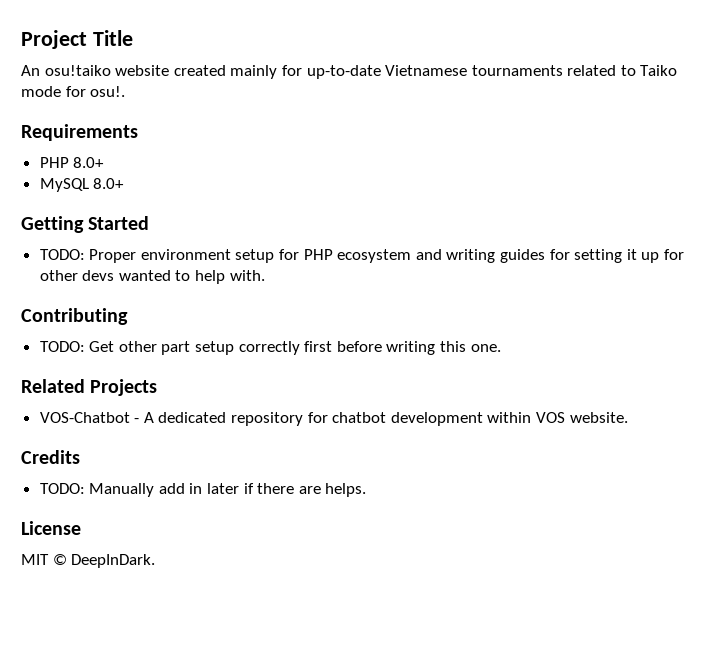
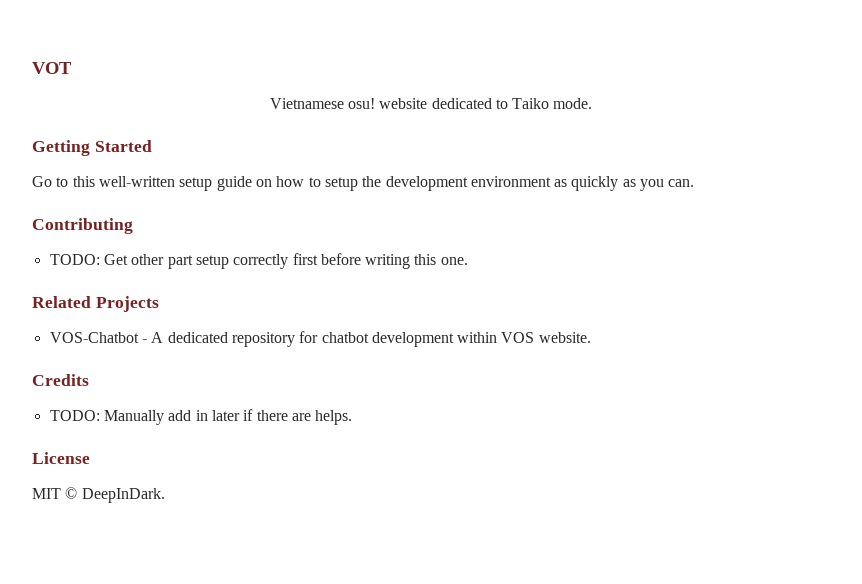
- Project Title
- An osu!taiko website created mainly for up-to-date Vietnamese tournaments related to Taiko mode for osu!.
- Requirements
- PHP 8.0+
- MySQL 8.0+
+ VOT
+ Vietnamese osu! website dedicated to Taiko mode.
  Getting Started
- TODO: Proper environment setup for PHP ecosystem and writing guides for setting it up for other devs wanted to help with.
+ Go to this well-written setup guide on how to setup the development environment as quickly as you can.

